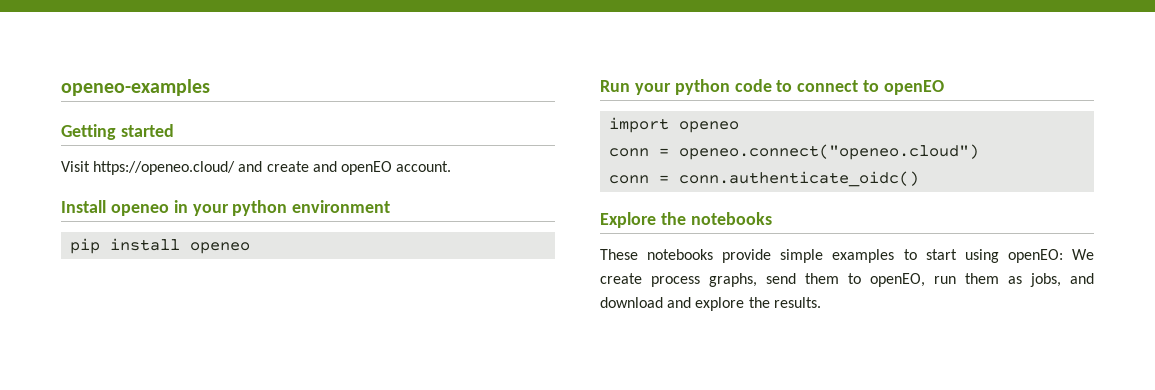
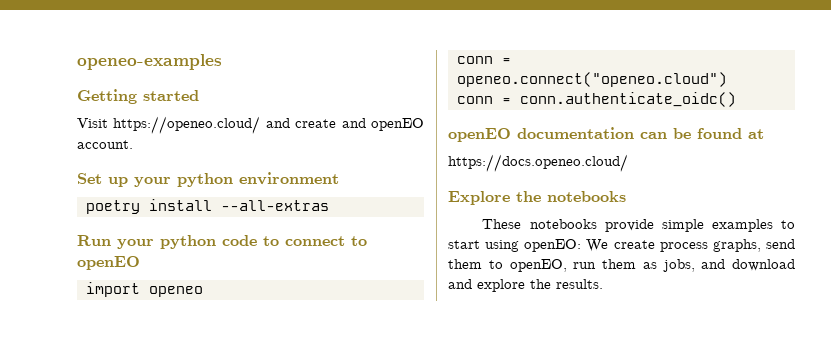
- Install openeo in your python environment
+ Set up your python environment
- pip install openeo
+ poetry install --all-extras
+ openEO documentation can be found at
+ https://docs.openeo.cloud/

